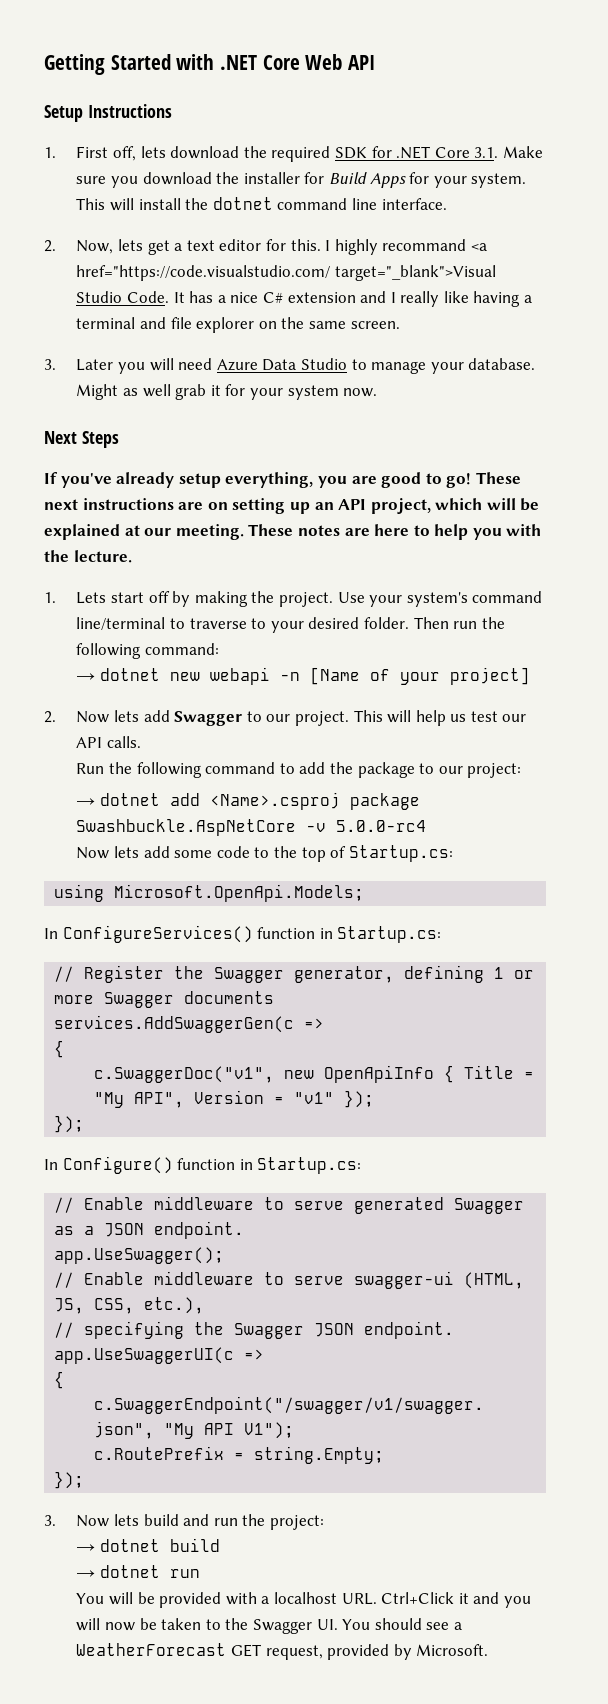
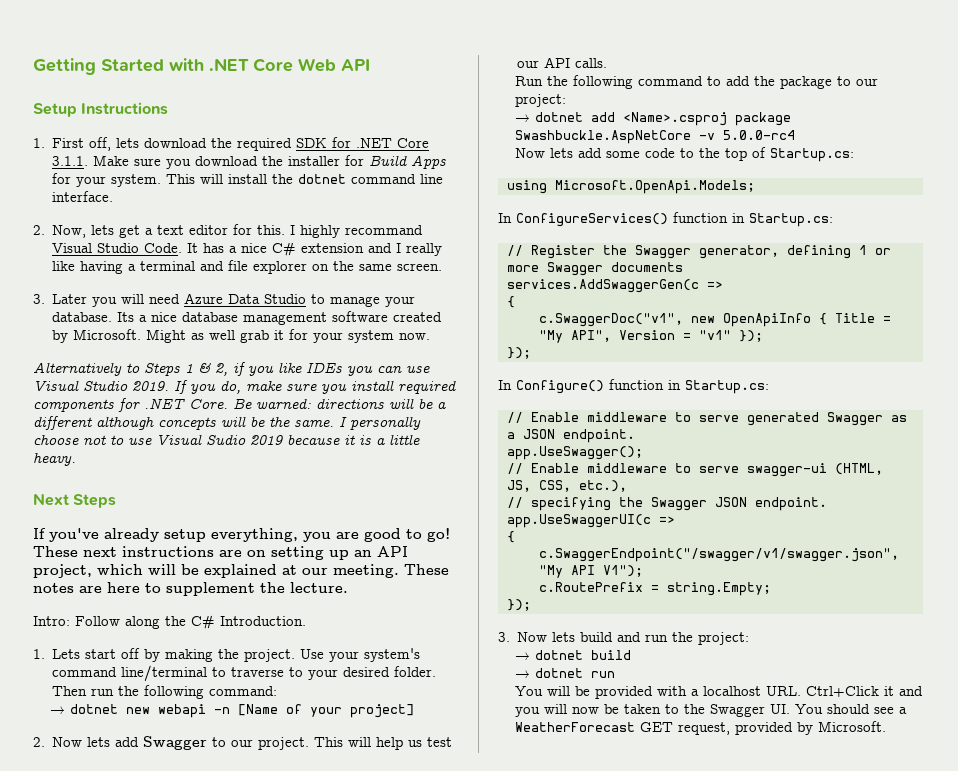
- 1. First off, lets download the required SDK for .NET Core 3.1. Make sure you download the installer for Build Apps for your system.
+ 1. First off, lets download the required SDK for .NET Core 3.1.1. Make sure you download the installer for Build Apps for your system.
- I highly recommand <a href="https://code.visualstudio.com/ target="_blank">Visual Studio Code.
+ I highly recommand Visual Studio Code.
+ Its a nice database management software created by Microsoft.
+ Alternatively to Steps 1 & 2, if you like IDEs you can use Visual Studio 2019. If you do, make sure you install required components for .NET Core. Be warned: directions will be a different although concepts will be the same. I personally choose not to use Visual Sudio 2019 because it is a little heavy.
- These notes are here to help you with the lecture.
+ These notes are here to supplement the lecture.
+ Intro: Follow along the C# Introduction.

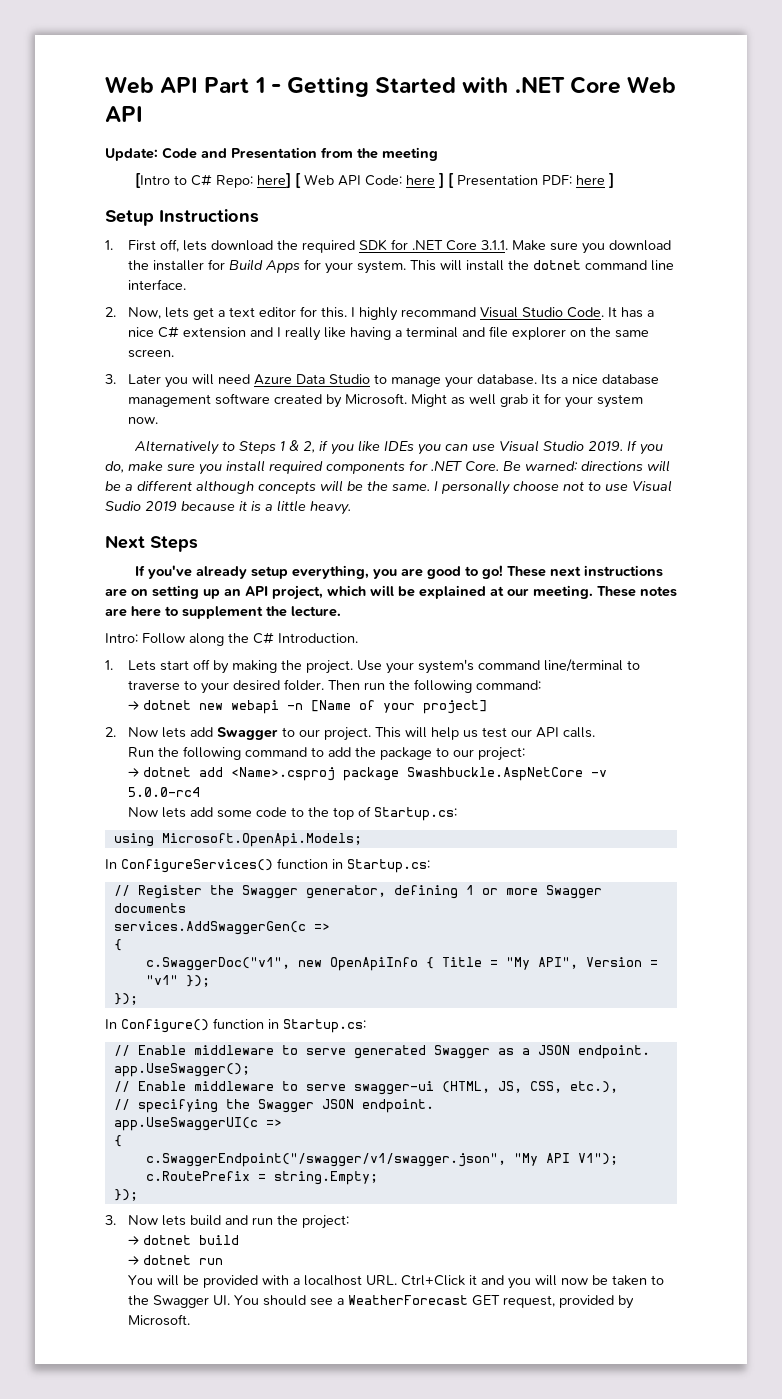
- Getting Started with .NET Core Web API
+ Web API Part 1 - Getting Started with .NET Core Web API
+ Update: Code and Presentation from the meeting
+ [Intro to C# Repo: here] [ Web API Code: here ] [ Presentation PDF: here ]

